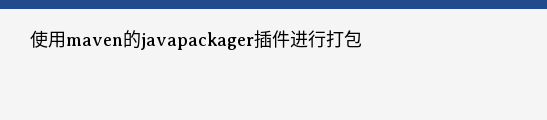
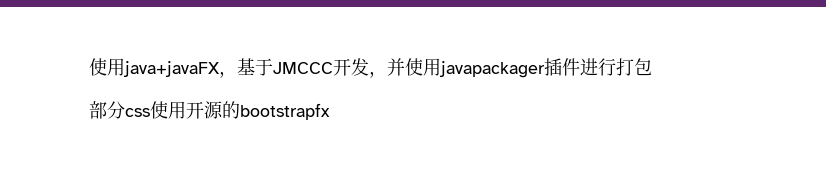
- 使用maven的javapackager插件进行打包
+ 使用java+javaFX，基于JMCCC开发，并使用javapackager插件进行打包
+ 部分css使用开源的bootstrapfx

